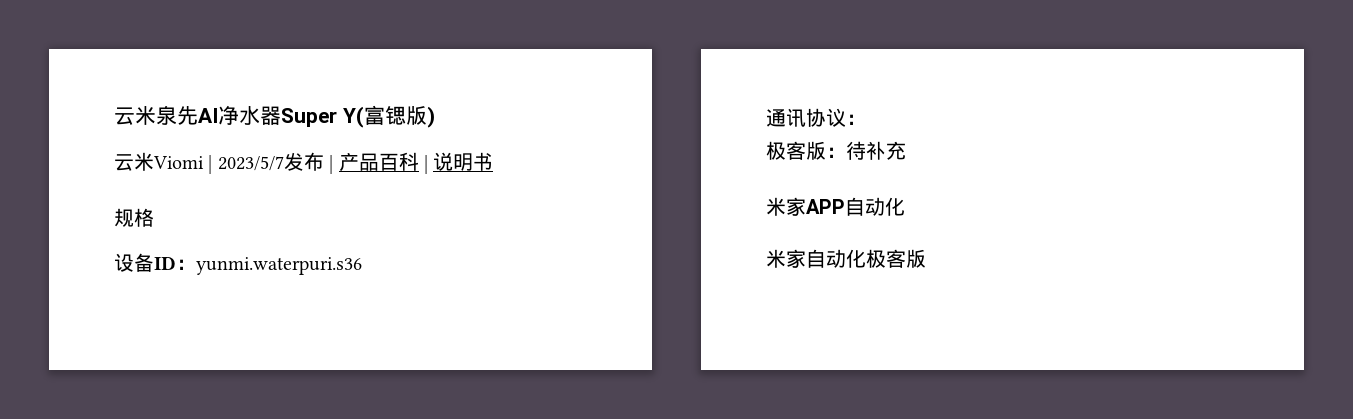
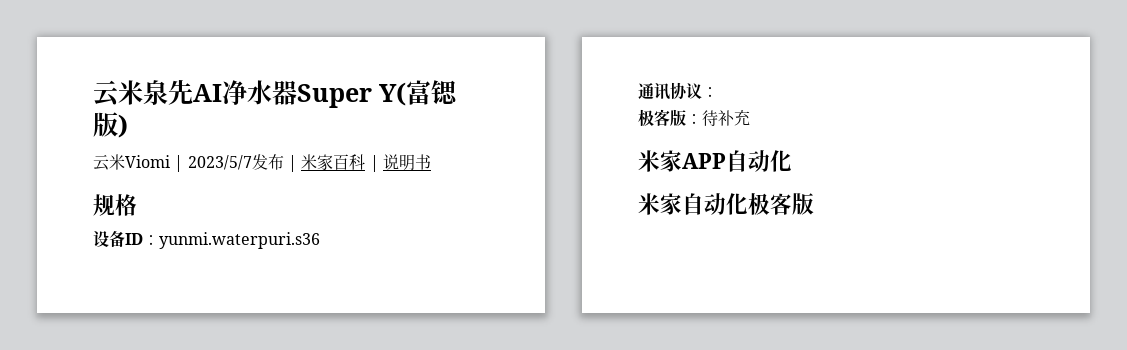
- 云米Viomi | 2023/5/7发布 | 产品百科 | 说明书
+ 云米Viomi | 2023/5/7发布 | 米家百科 | 说明书

